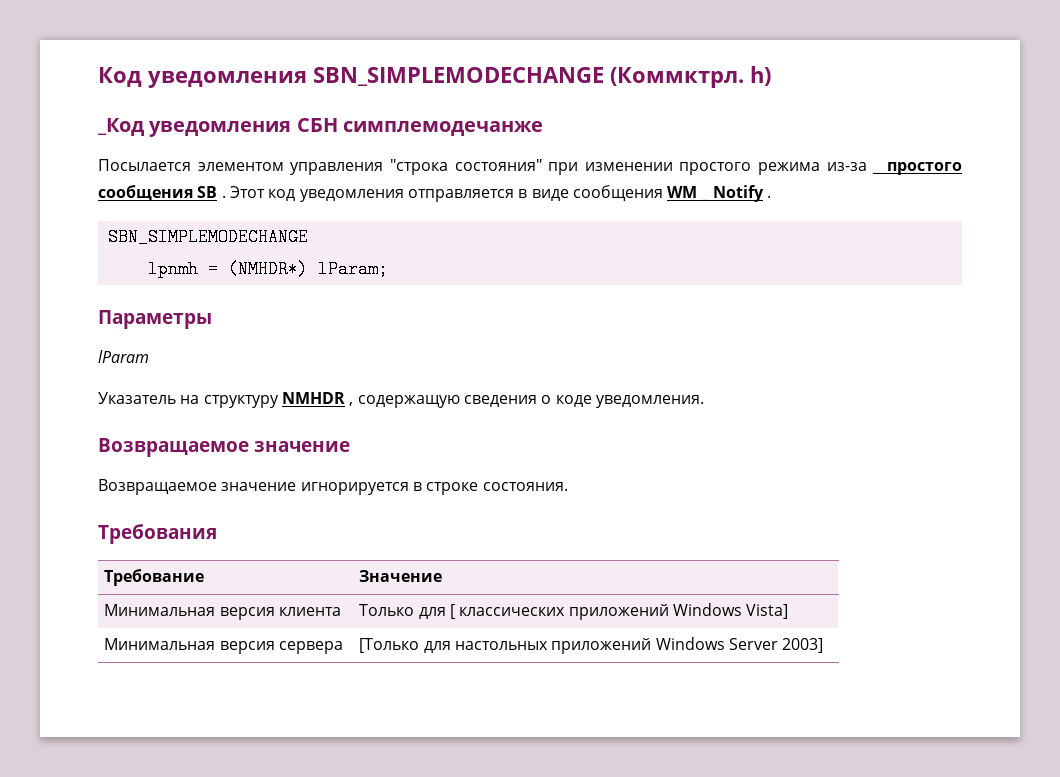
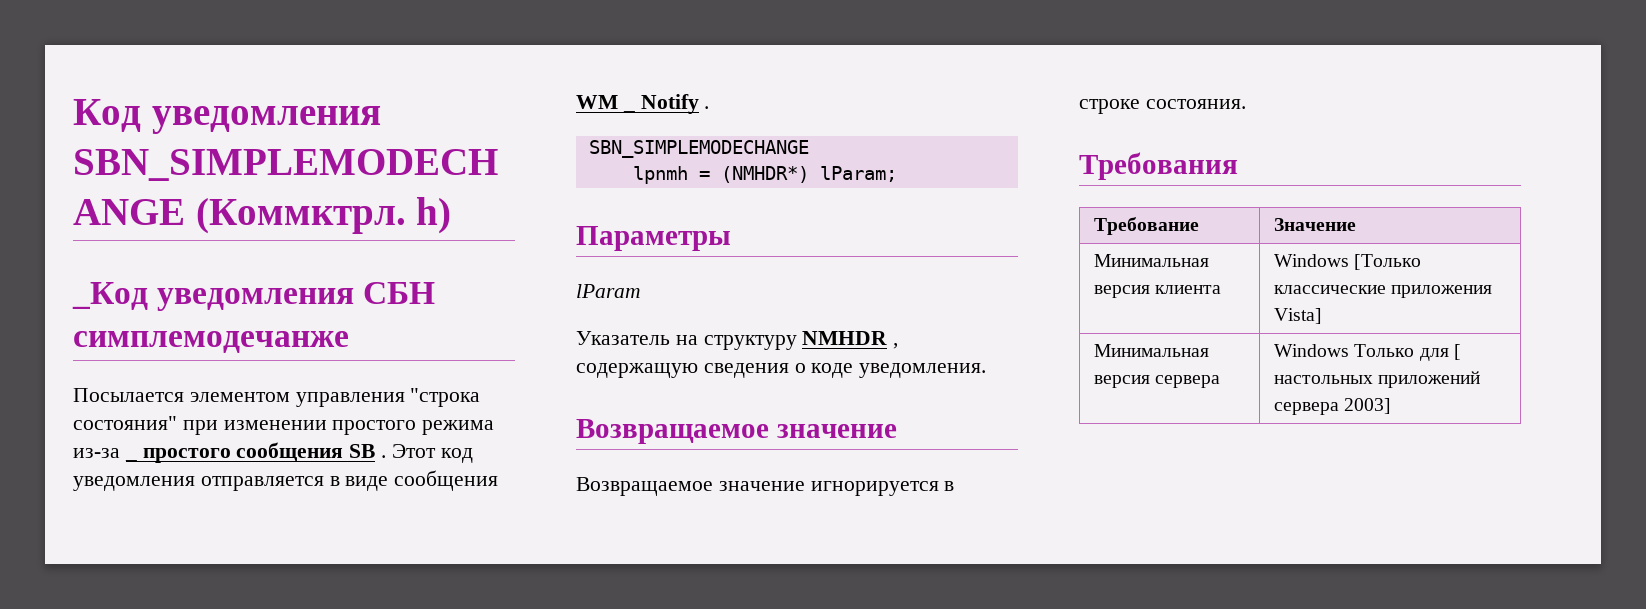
- Минимальная версия клиента | Только для [ классических приложений Windows Vista]
- Минимальная версия сервера | [Только для настольных приложений Windows Server 2003]
+ Минимальная версия клиента | Windows [Только классические приложения Vista]
+ Минимальная версия сервера | Windows Только для [ настольных приложений сервера 2003]

